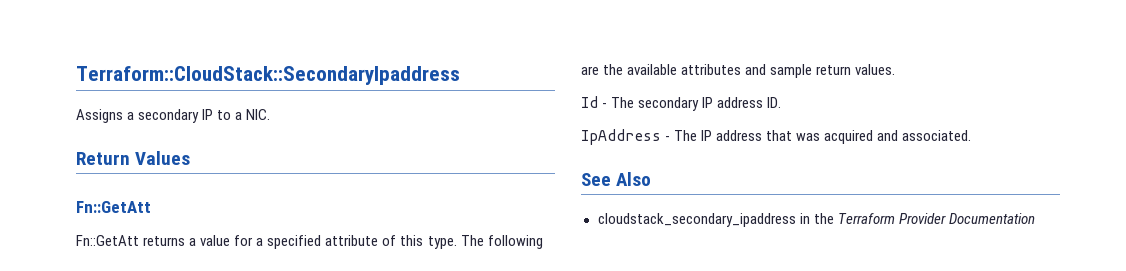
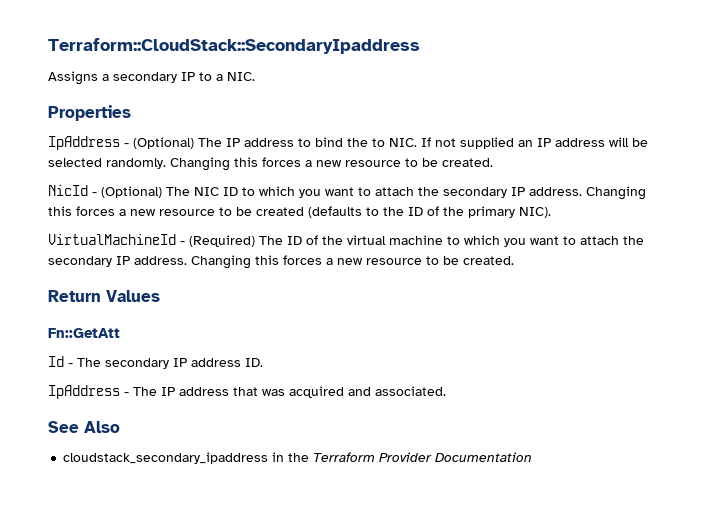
+ Properties
+ IpAddress - (Optional) The IP address to bind the to NIC. If not supplied an IP address will be selected randomly. Changing this forces a new resource to be created.
+ NicId - (Optional) The NIC ID to which you want to attach the secondary IP address. Changing this forces a new resource to be created (defaults to the ID of the primary NIC).
+ VirtualMachineId - (Required) The ID of the virtual machine to which you want to attach the secondary IP address. Changing this forces a new resource to be created.
  Return Values
  Fn::GetAtt
- Fn::GetAtt returns a value for a specified attribute of this type. The following are the available attributes and sample return values.

